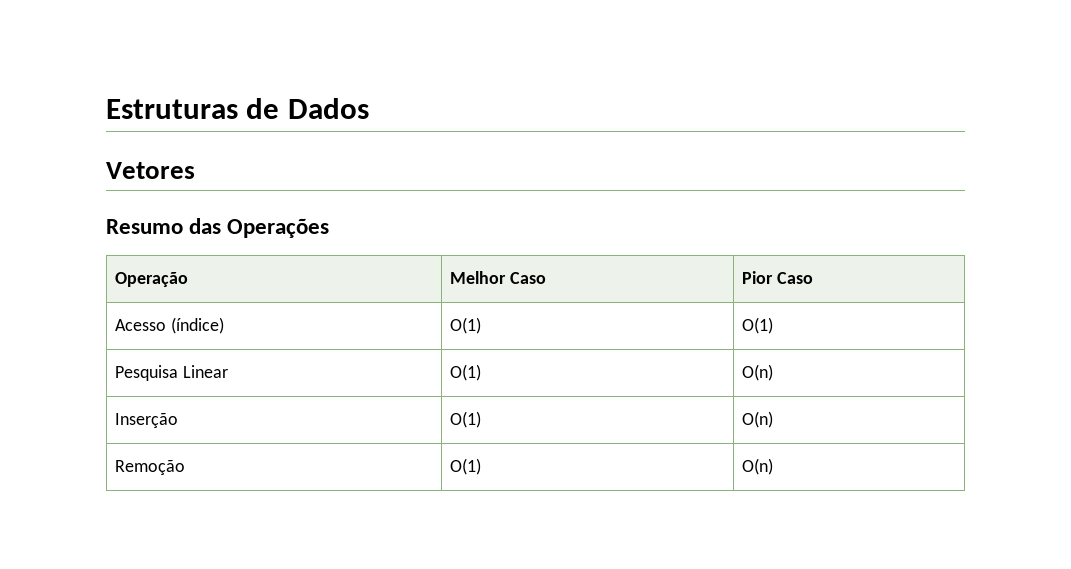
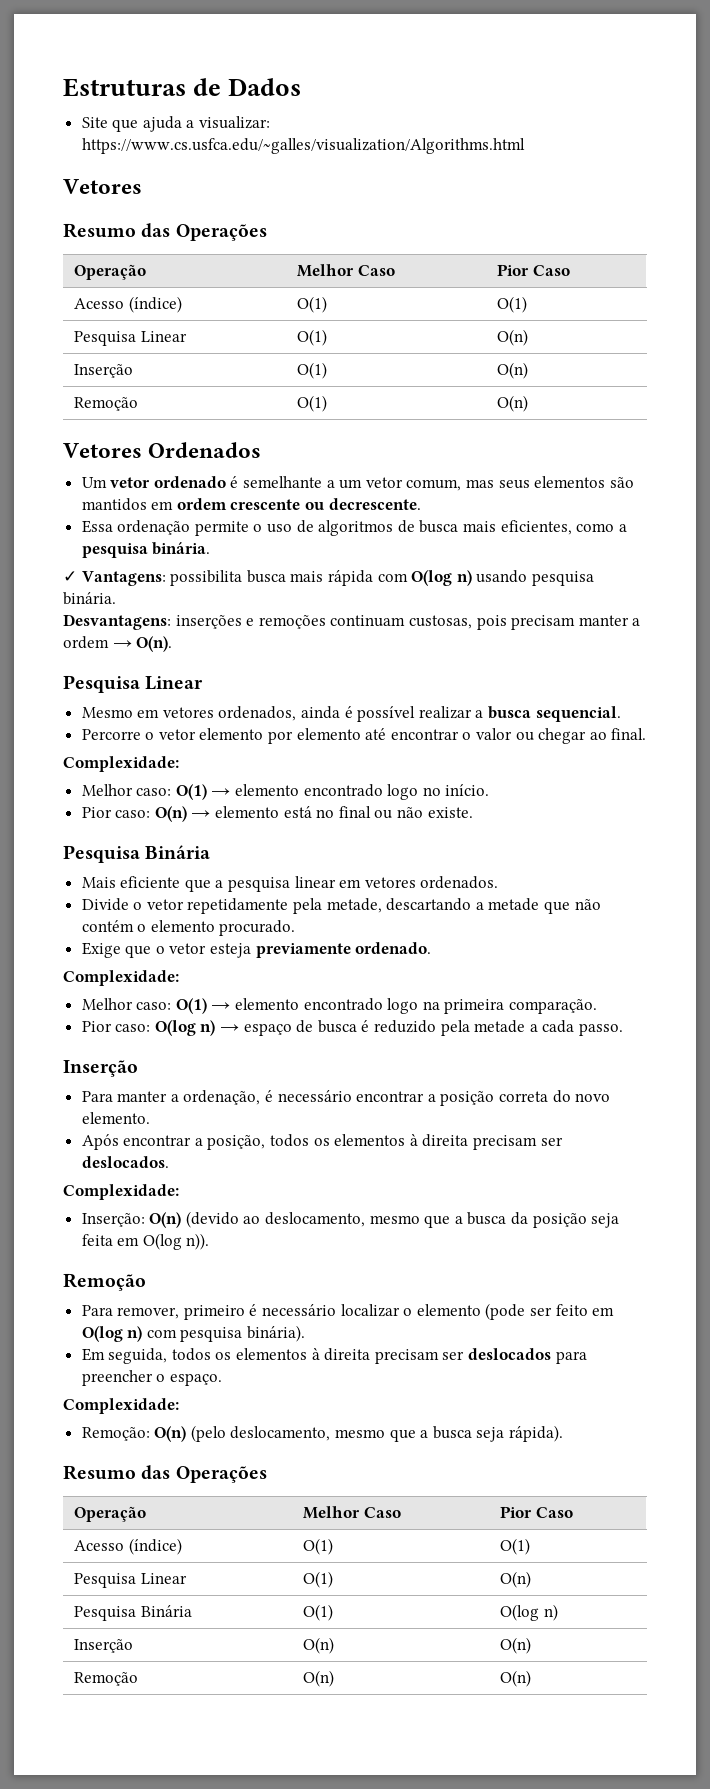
+ Site que ajuda a visualizar: https://www.cs.usfca.edu/~galles/visualization/Algorithms.html
+ Vetores Ordenados
+ Um vetor ordenado é semelhante a um vetor comum, mas seus elementos são mantidos em ordem crescente ou decrescente.
+ Essa ordenação permite o uso de algoritmos de busca mais eficientes, como a pesquisa binária.
+ ✓ Vantagens: possibilita busca mais rápida com O(log n) usando pesquisa binária.
+ Desvantagens: inserções e remoções continuam custosas, pois precisam manter a ordem → O(n).
+ Pesquisa Linear
+ Mesmo em vetores ordenados, ainda é possível realizar a busca sequencial.
+ Percorre o vetor elemento por elemento até encontrar o valor ou chegar ao final.
+ Complexidade:
+ Melhor caso: O(1) → elemento encontrado logo no início.
+ Pior caso: O(n) → elemento está no final ou não existe.
+ Pesquisa Binária
+ Mais eficiente que a pesquisa linear em vetores ordenados.
+ Divide o vetor repetidamente pela metade, descartando a metade que não contém o elemento procurado.
+ Exige que o vetor esteja previamente ordenado.
+ Complexidade:
+ Melhor caso: O(1) → elemento encontrado logo na primeira comparação.
+ Pior caso: O(log n) → espaço de busca é reduzido pela metade a cada passo.
+ Inserção
+ Para manter a ordenação, é necessário encontrar a posição correta do novo elemento.
+ Após encontrar a posição, todos os elementos à direita precisam ser deslocados.
+ Complexidade:
+ Inserção: O(n) (devido ao deslocamento, mesmo que a busca da posição seja feita em O(log n)).
+ Remoção
+ Para remover, primeiro é necessário localizar o elemento (pode ser feito em O(log n) com pesquisa binária).
+ Em seguida, todos os elementos à direita precisam ser deslocados para preencher o espaço.
+ Complexidade:
+ Remoção: O(n) (pelo deslocamento, mesmo que a busca seja rápida).
+ Resumo das Operações
+ Operação | Melhor Caso | Pior Caso
+ Acesso (índice) | O(1) | O(1)
+ Pesquisa Linear | O(1) | O(n)
+ Pesquisa Binária | O(1) | O(log n)
+ Inserção | O(n) | O(n)
+ Remoção | O(n) | O(n)

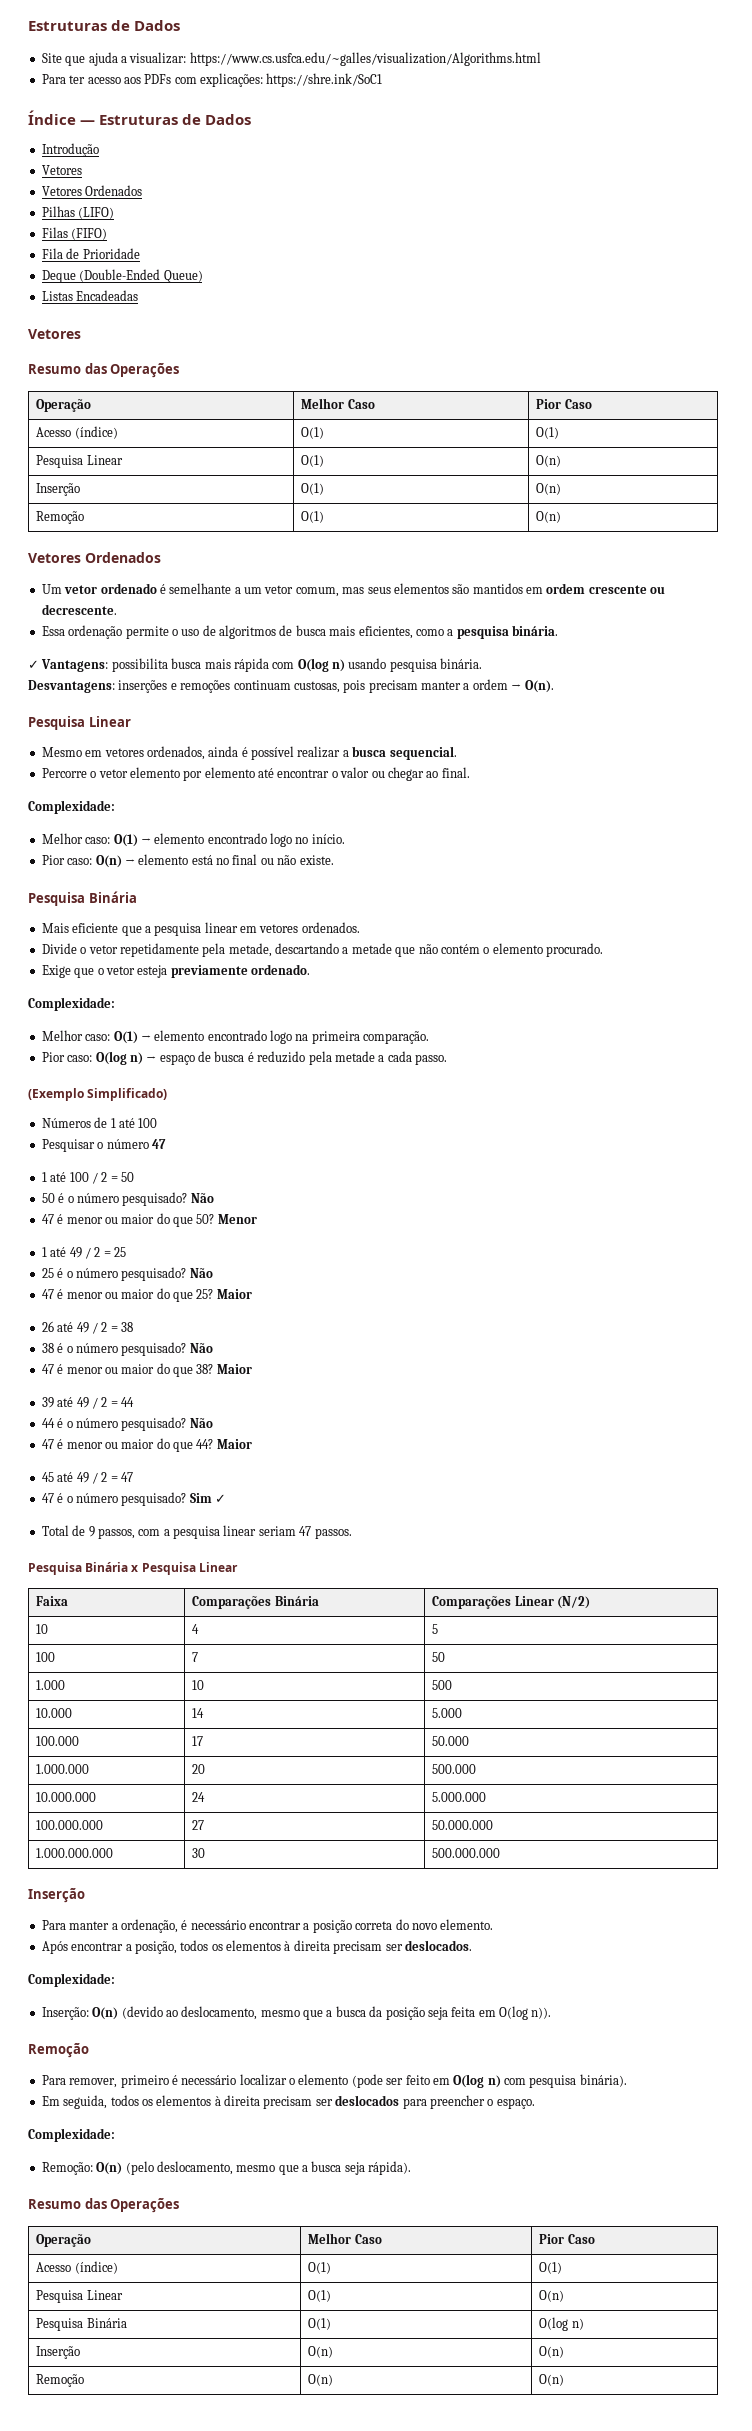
+ Para ter acesso aos PDFs com explicações: https://shre.ink/SoC1
+ Índice — Estruturas de Dados
+ Introdução
+ Vetores
+ Vetores Ordenados
+ Pilhas (LIFO)
+ Filas (FIFO)
+ Fila de Prioridade
+ Deque (Double-Ended Queue)
+ Listas Encadeadas
+ (Exemplo Simplificado)
+ Números de 1 até 100
+ Pesquisar o número 47
+ 1 até 100 / 2 = 50
+ 50 é o número pesquisado? Não
+ 47 é menor ou maior do que 50? Menor
+ 1 até 49 / 2 = 25
+ 25 é o número pesquisado? Não
+ 47 é menor ou maior do que 25? Maior
+ 26 até 49 / 2 = 38
+ 38 é o número pesquisado? Não
+ 47 é menor ou maior do que 38? Maior
+ 39 até 49 / 2 = 44
+ 44 é o número pesquisado? Não
+ 47 é menor ou maior do que 44? Maior
+ 45 até 49 / 2 = 47
+ 47 é o número pesquisado? Sim ✓
+ Total de 9 passos, com a pesquisa linear seriam 47 passos.
+ Pesquisa Binária x Pesquisa Linear
+ Faixa | Comparações Binária | Comparações Linear (N/2)
+ 10 | 4 | 5
+ 100 | 7 | 50
+ 1.000 | 10 | 500
+ 10.000 | 14 | 5.000
+ 100.000 | 17 | 50.000
+ 1.000.000 | 20 | 500.000
+ 10.000.000 | 24 | 5.000.000
+ 100.000.000 | 27 | 50.000.000
+ 1.000.000.000 | 30 | 500.000.000

